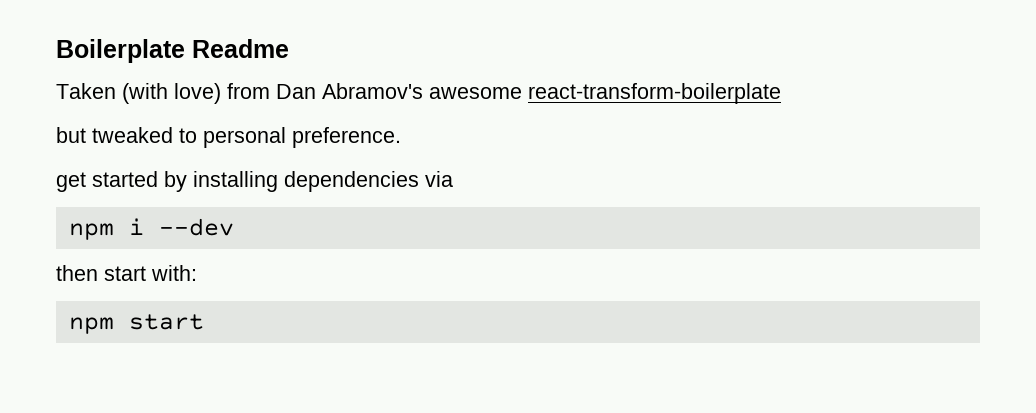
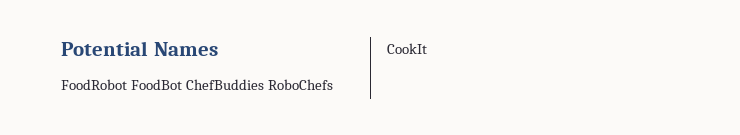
- Boilerplate Readme
- Taken (with love) from Dan Abramov's awesome react-transform-boilerplate
- but tweaked to personal preference.
- get started by installing dependencies via
- npm i --dev
- then start with:
- npm start
+ Potential Names
+ FoodRobot FoodBot ChefBuddies RoboChefs CookIt

